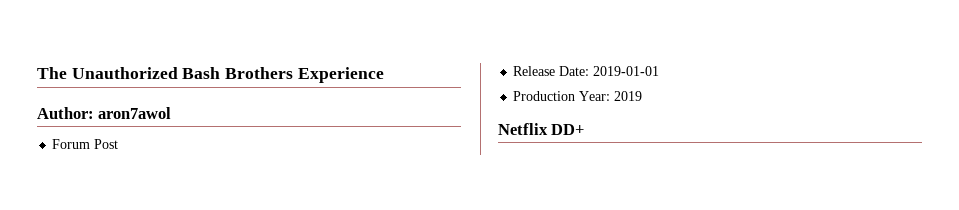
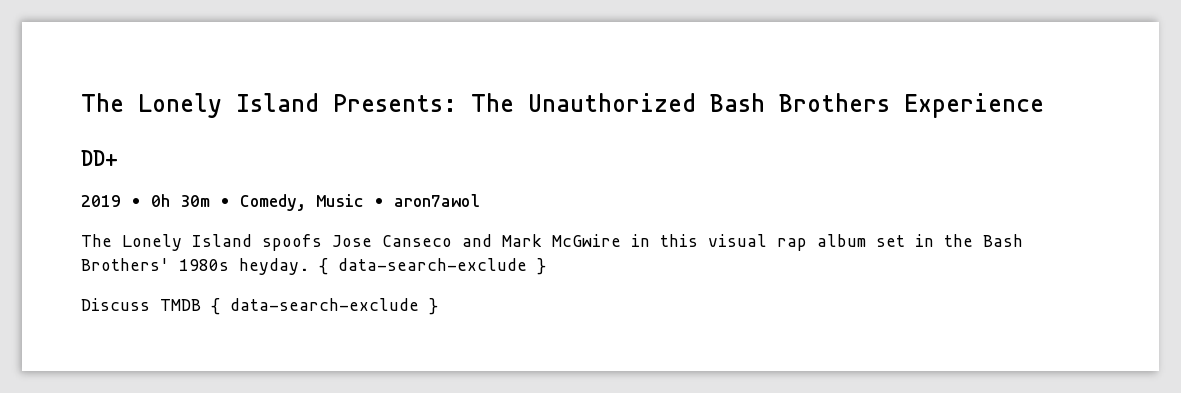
- The Unauthorized Bash Brothers Experience
+ The Lonely Island Presents: The Unauthorized Bash Brothers Experience
- Author: aron7awol
- Forum Post
- Release Date: 2019-01-01
- Production Year: 2019
- Netflix DD+
+ DD+
+ 2019 • 0h 30m • Comedy, Music • aron7awol
+ The Lonely Island spoofs Jose Canseco and Mark McGwire in this visual rap album set in the Bash Brothers' 1980s heyday. { data-search-exclude }
+ Discuss TMDB { data-search-exclude }

